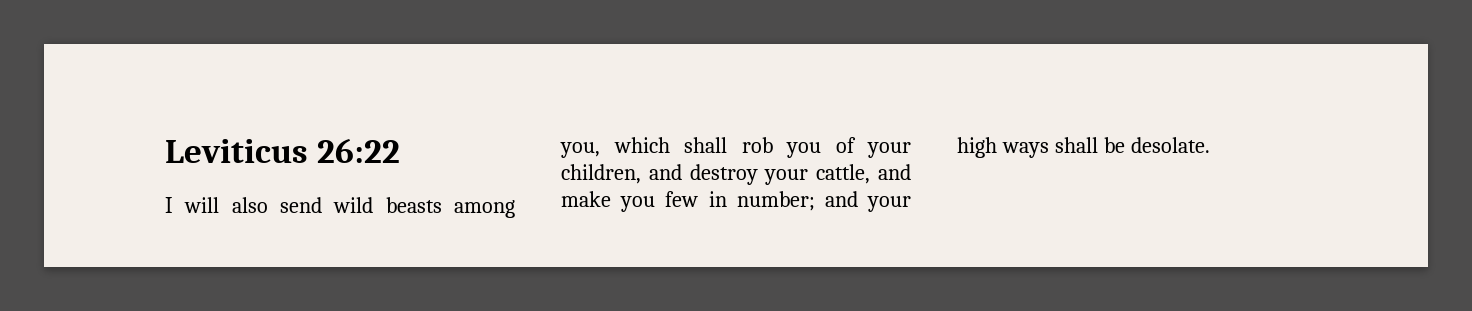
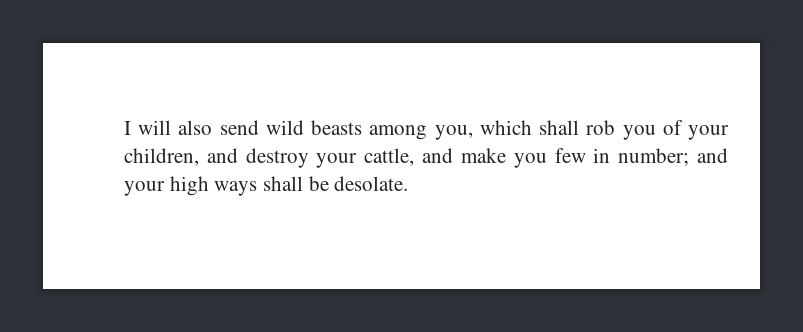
- Leviticus 26:22

